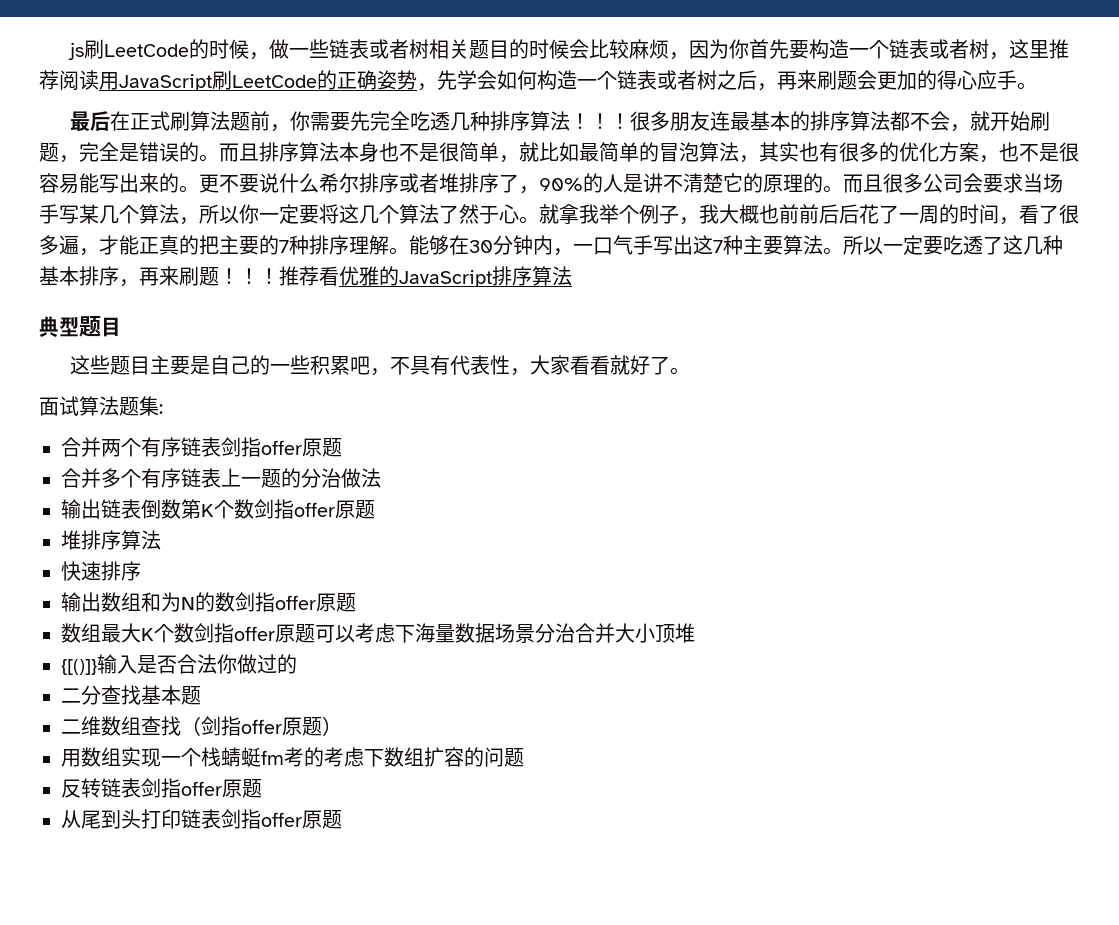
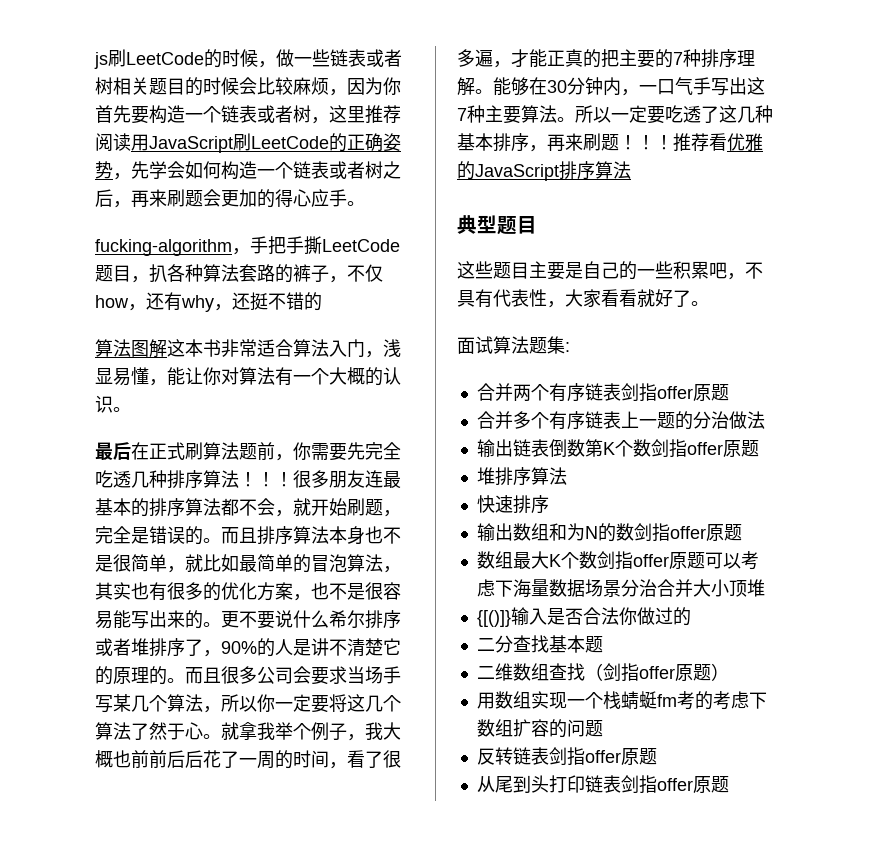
+ fucking-algorithm，手把手撕LeetCode题目，扒各种算法套路的裤子，不仅how，还有why，还挺不错的
+ 算法图解这本书非常适合算法入门，浅显易懂，能让你对算法有一个大概的认识。

